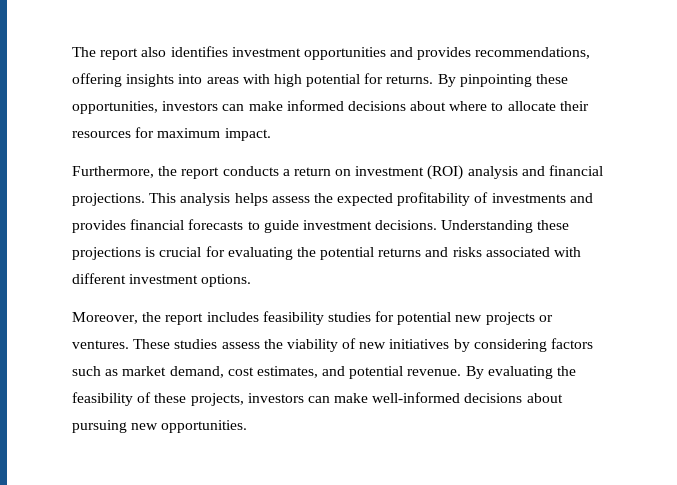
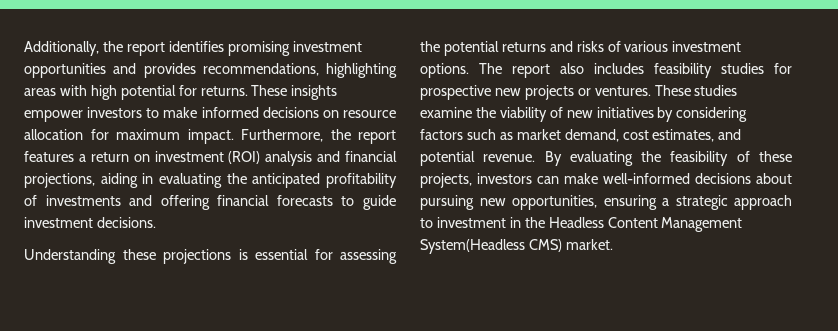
- The report also identifies investment opportunities and provides recommendations, offering insights into areas with high potential for returns.
+ Additionally, the report identifies promising investment opportunities and provides recommendations, highlighting areas with high potential for returns.
- By pinpointing these opportunities, investors can make informed decisions about where to allocate their resources for maximum impact.
- Furthermore, the report conducts a return on investment (ROI) analysis and financial projections. This analysis helps assess the expected profitability of investments and provides financial forecasts to guide investment decisions. Understanding these projections is crucial for evaluating the potential returns and risks associated with different investment options.
- Moreover, the report includes feasibility studies for potential new projects or ventures.
+ These insights empower investors to make informed decisions on resource allocation for maximum impact. Furthermore, the report features a return on investment (ROI) analysis and financial projections, aiding in evaluating the anticipated profitability of investments and offering financial forecasts to guide investment decisions.
+ Understanding these projections is essential for assessing the potential returns and risks of various investment options. The report also includes feasibility studies for prospective new projects or ventures.
- These studies assess the viability of new initiatives by considering factors such as market demand, cost estimates, and potential revenue.
+ These studies examine the viability of new initiatives by considering factors such as market demand, cost estimates, and potential revenue.
- By evaluating the feasibility of these projects, investors can make well-informed decisions about pursuing new opportunities.
+ By evaluating the feasibility of these projects, investors can make well-informed decisions about pursuing new opportunities, ensuring a strategic approach to investment in the Headless Content Management System(Headless CMS) market.

